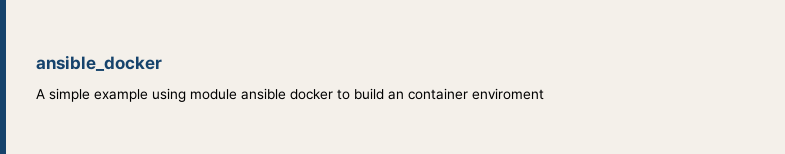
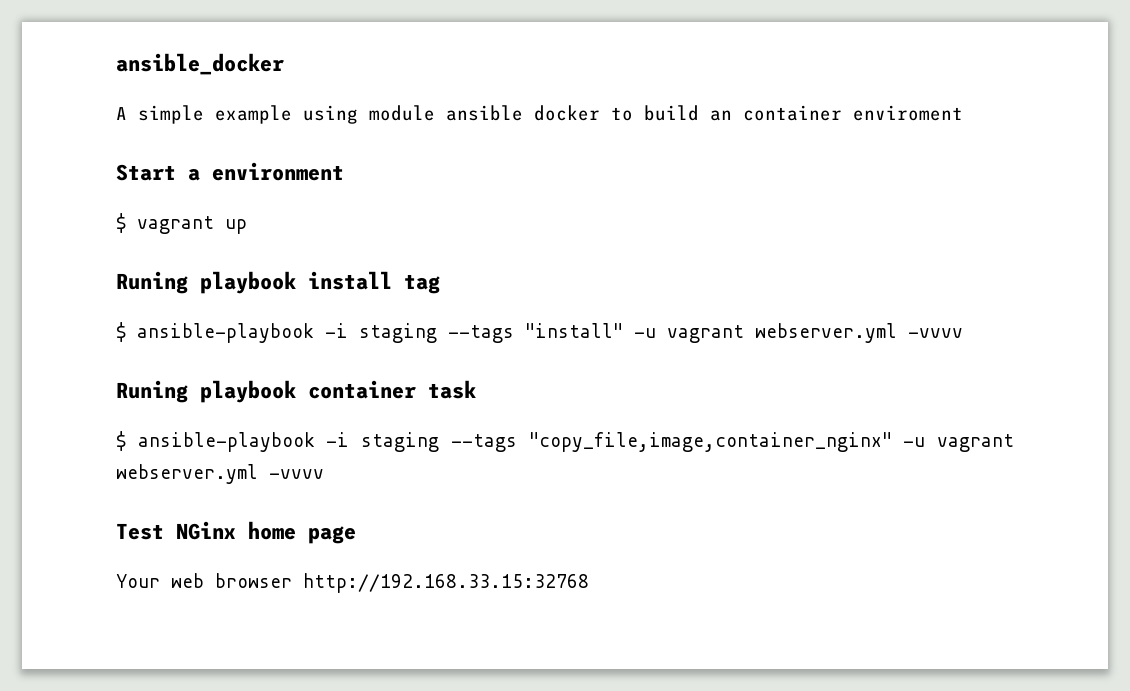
+ Start a environment
+ $ vagrant up
+ Runing playbook install tag
+ $ ansible-playbook -i staging --tags "install" -u vagrant webserver.yml -vvvv
+ Runing playbook container task
+ $ ansible-playbook -i staging --tags "copy_file,image,container_nginx" -u vagrant webserver.yml -vvvv
+ Test NGinx home page
+ Your web browser http://192.168.33.15:32768

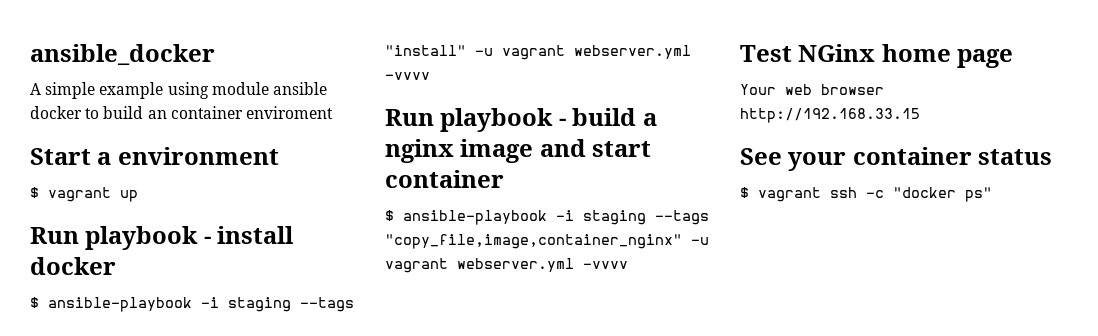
- Runing playbook install tag
+ Run playbook - install docker
- Runing playbook container task
+ Run playbook - build a nginx image and start container
- Your web browser http://192.168.33.15:32768
+ Your web browser http://192.168.33.15
+ See your container status
+ $ vagrant ssh -c "docker ps"

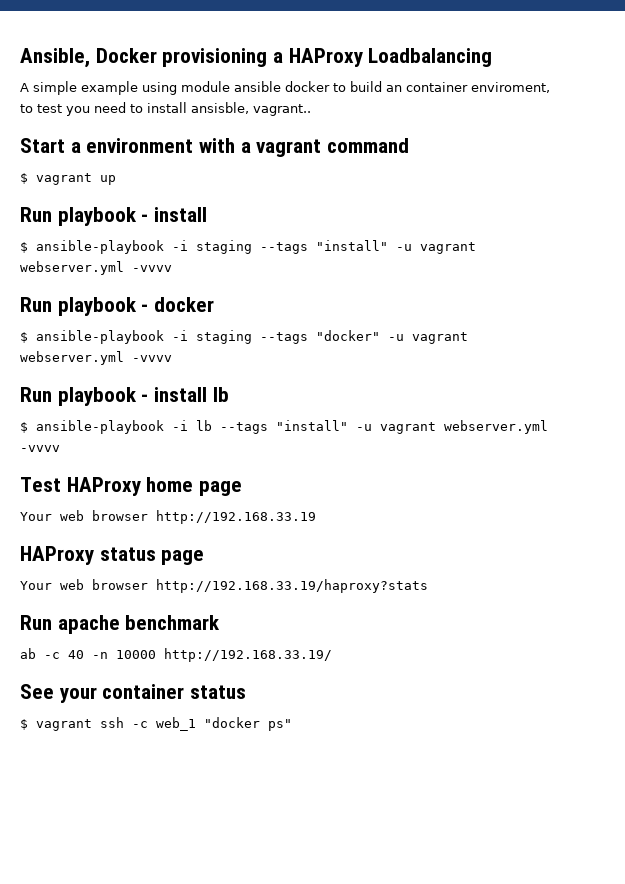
- ansible_docker
+ Ansible, Docker provisioning a HAProxy Loadbalancing
- A simple example using module ansible docker to build an container enviroment
+ A simple example using module ansible docker to build an container enviroment, to test you need to install ansisble, vagrant..
- Start a environment
+ Start a environment with a vagrant command
  $ vagrant up
- Run playbook - install docker
+ Run playbook - install
- Run playbook - build a nginx image and start container
- $ ansible-playbook -i staging --tags "copy_file,image,container_nginx" -u vagrant webserver.yml -vvvv
+ Run playbook - docker
+ $ ansible-playbook -i staging --tags "docker" -u vagrant webserver.yml -vvvv
+ Run playbook - install lb
+ $ ansible-playbook -i lb --tags "install" -u vagrant webserver.yml -vvvv
- Test NGinx home page
+ Test HAProxy home page
- Your web browser http://192.168.33.15
+ Your web browser http://192.168.33.19
+ HAProxy status page
+ Your web browser http://192.168.33.19/haproxy?stats
+ Run apache benchmark
+ ab -c 40 -n 10000 http://192.168.33.19/
- $ vagrant ssh -c "docker ps"
+ $ vagrant ssh -c web_1 "docker ps"

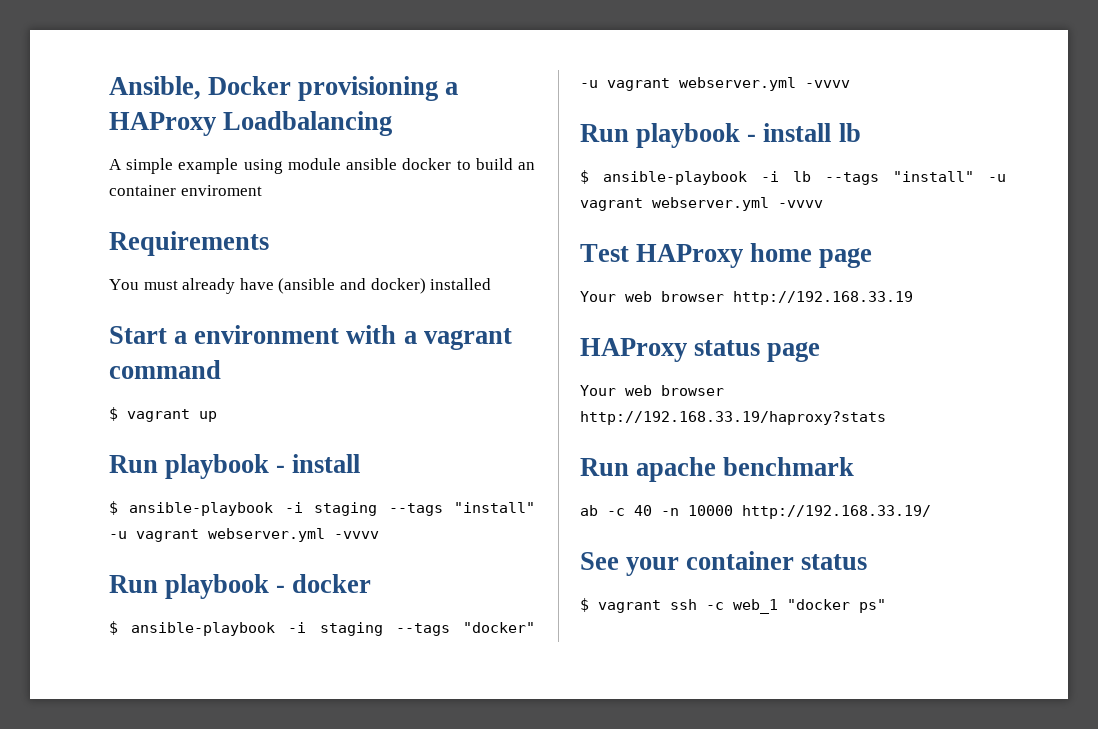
- A simple example using module ansible docker to build an container enviroment, to test you need to install ansisble, vagrant..
+ A simple example using module ansible docker to build an container enviroment
+ Requirements
+ You must already have (ansible and docker) installed

